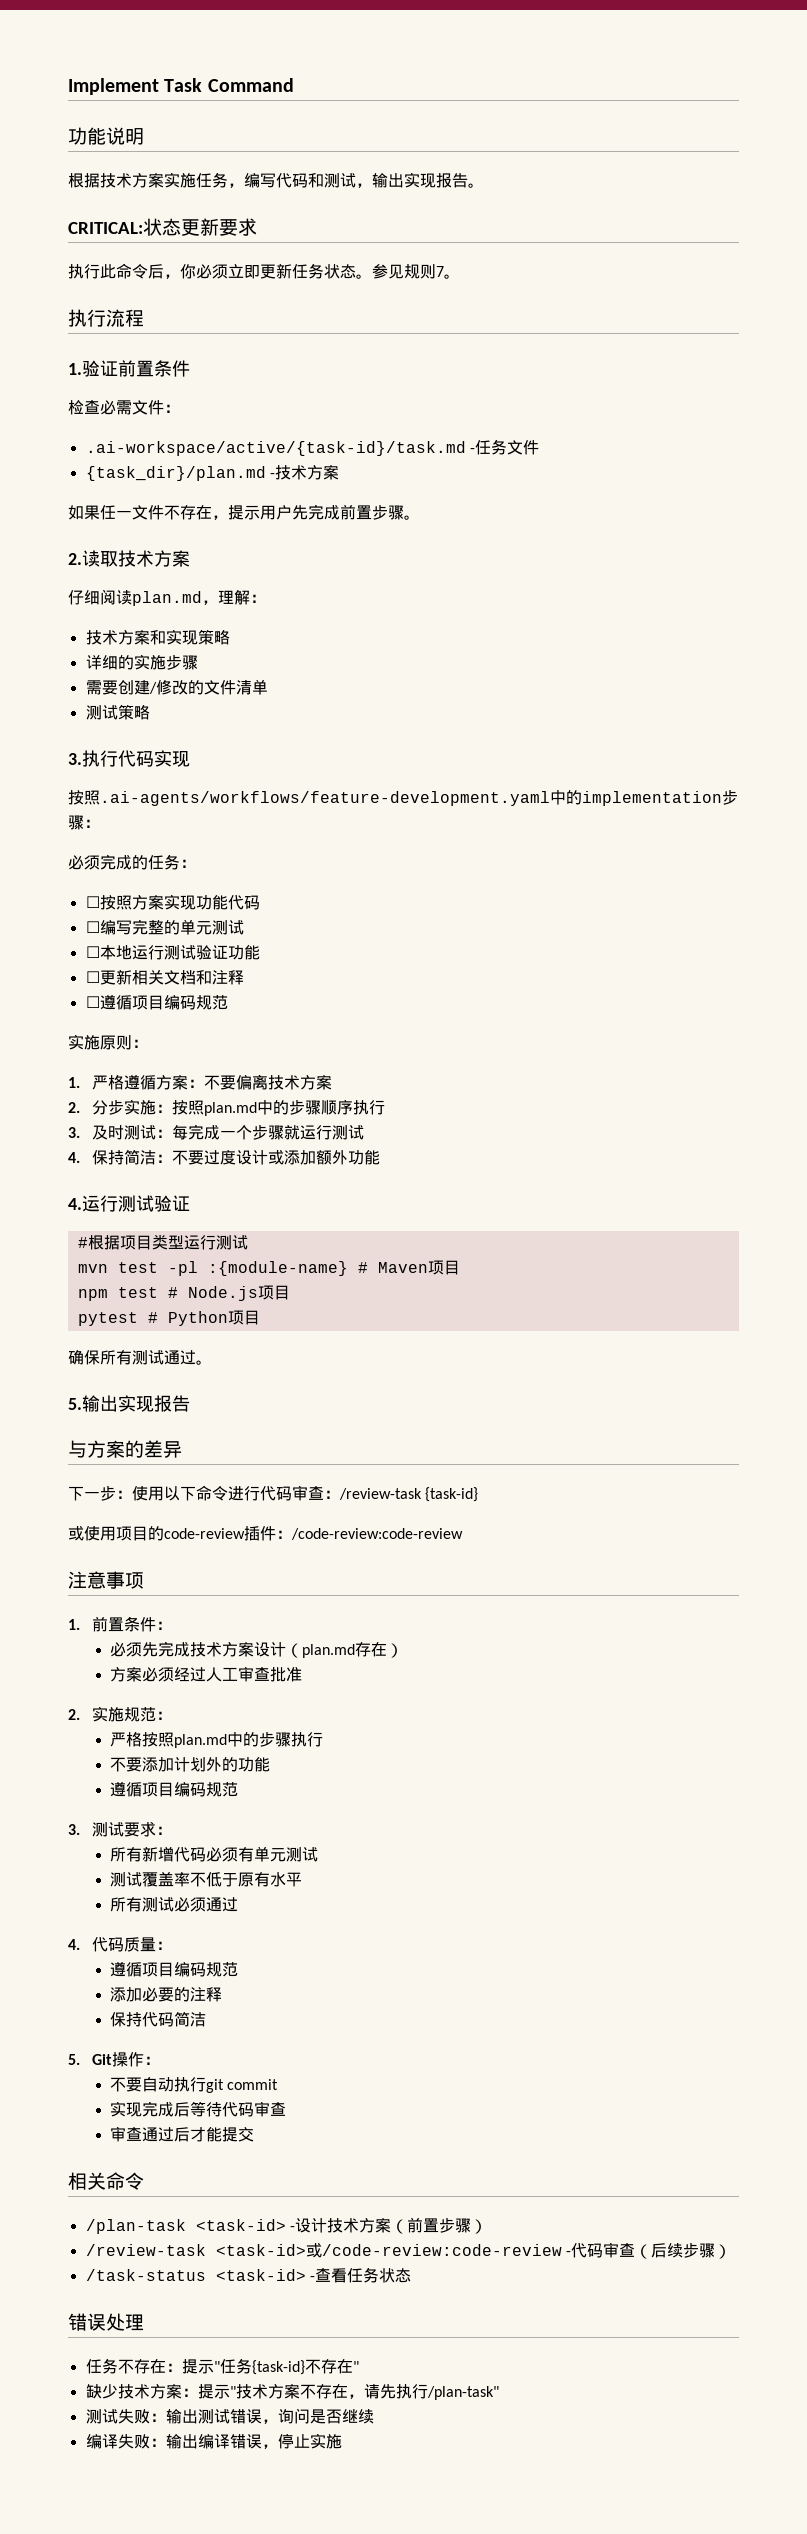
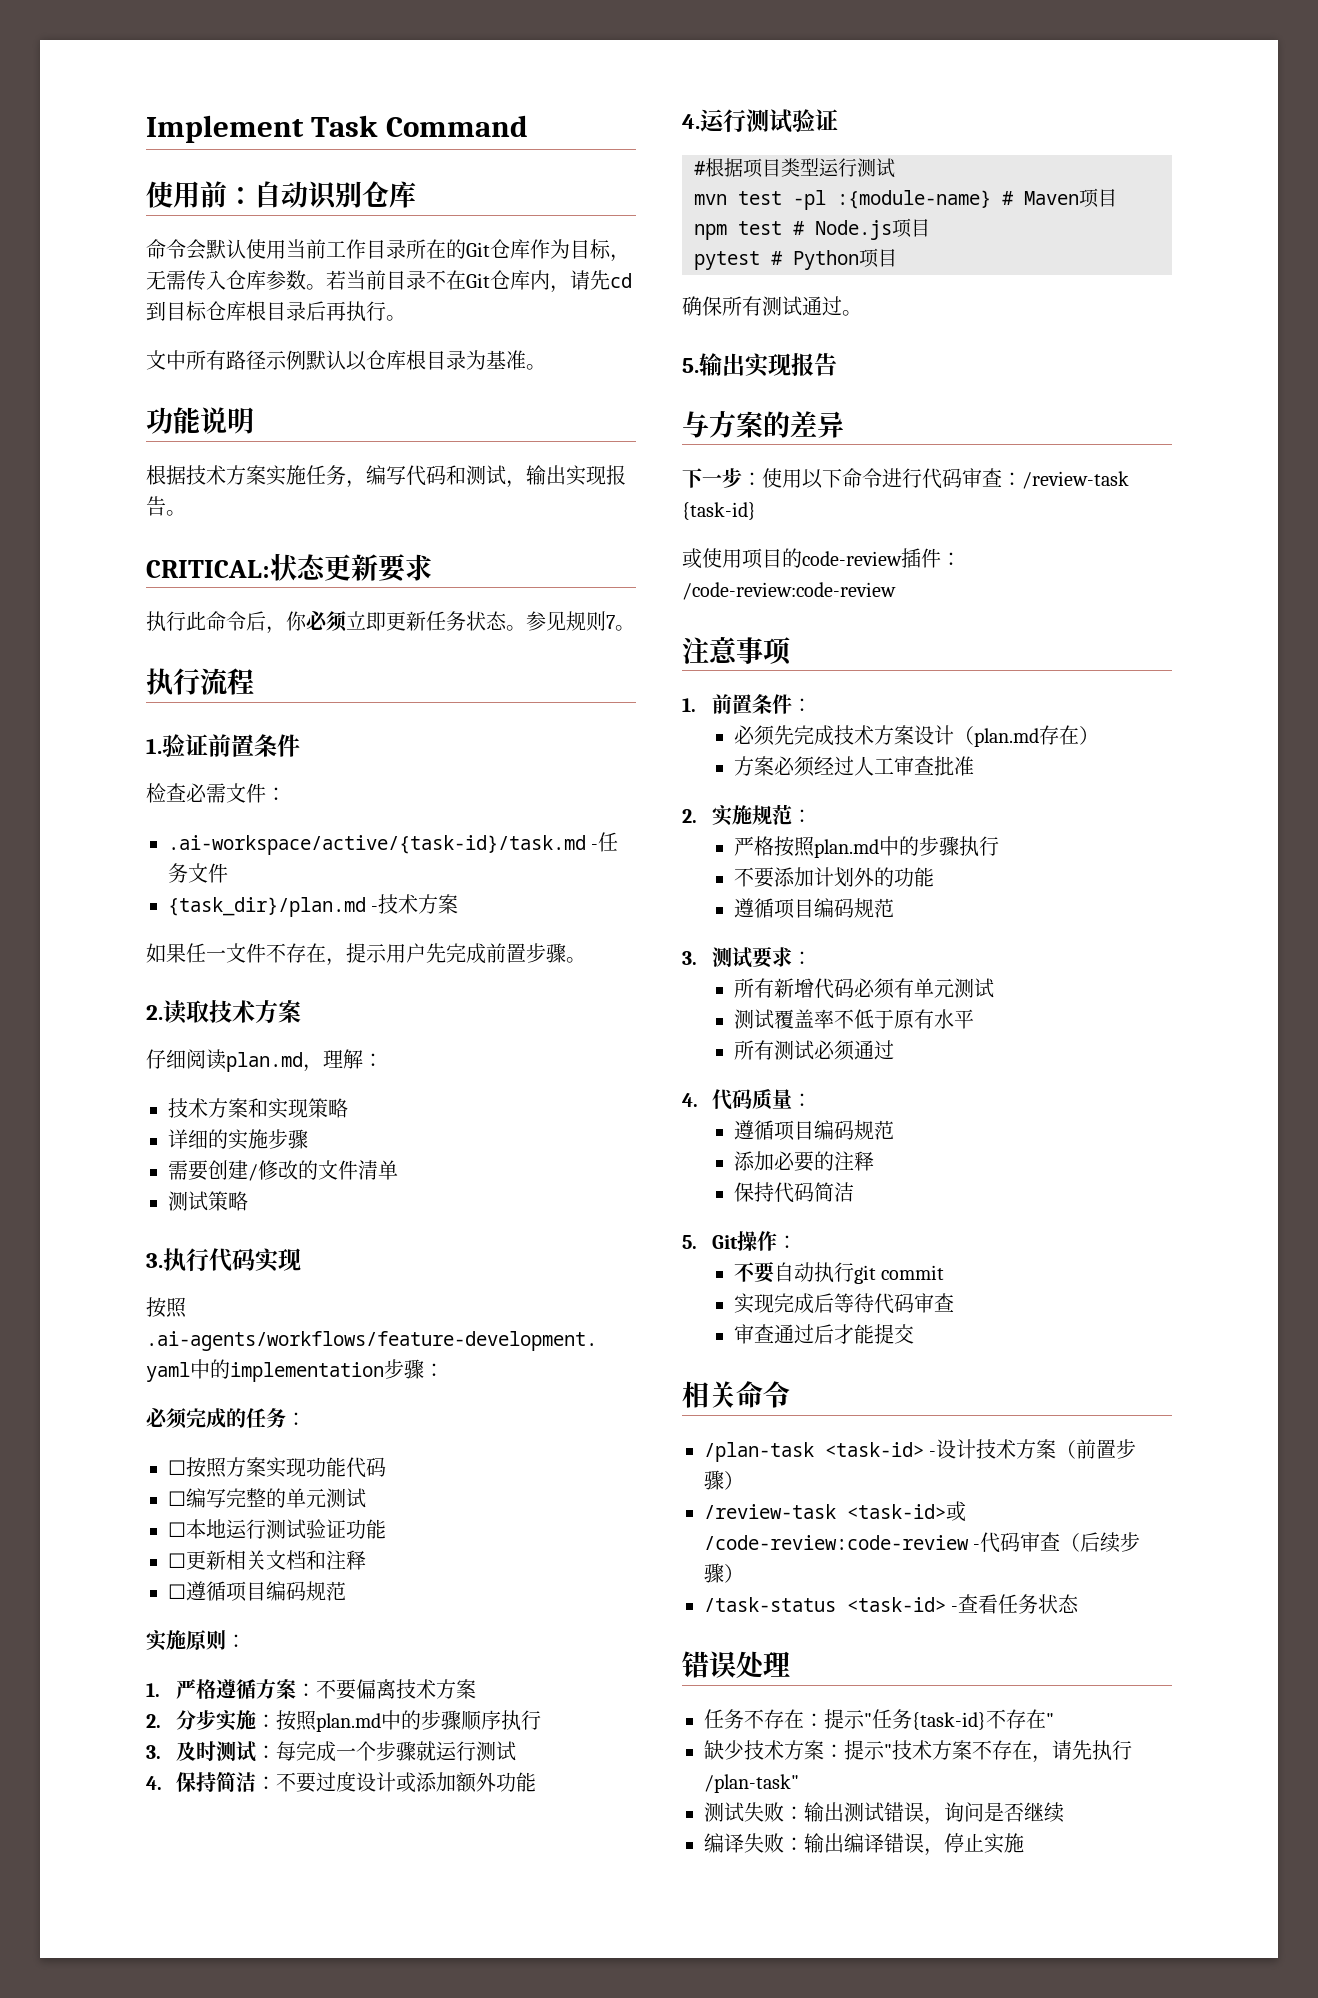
+ 使用前：自动识别仓库
+ 命令会默认使用当前工作目录所在的Git仓库作为目标，无需传入仓库参数。若当前目录不在Git仓库内，请先cd到目标仓库根目录后再执行。
+ 文中所有路径示例默认以仓库根目录为基准。

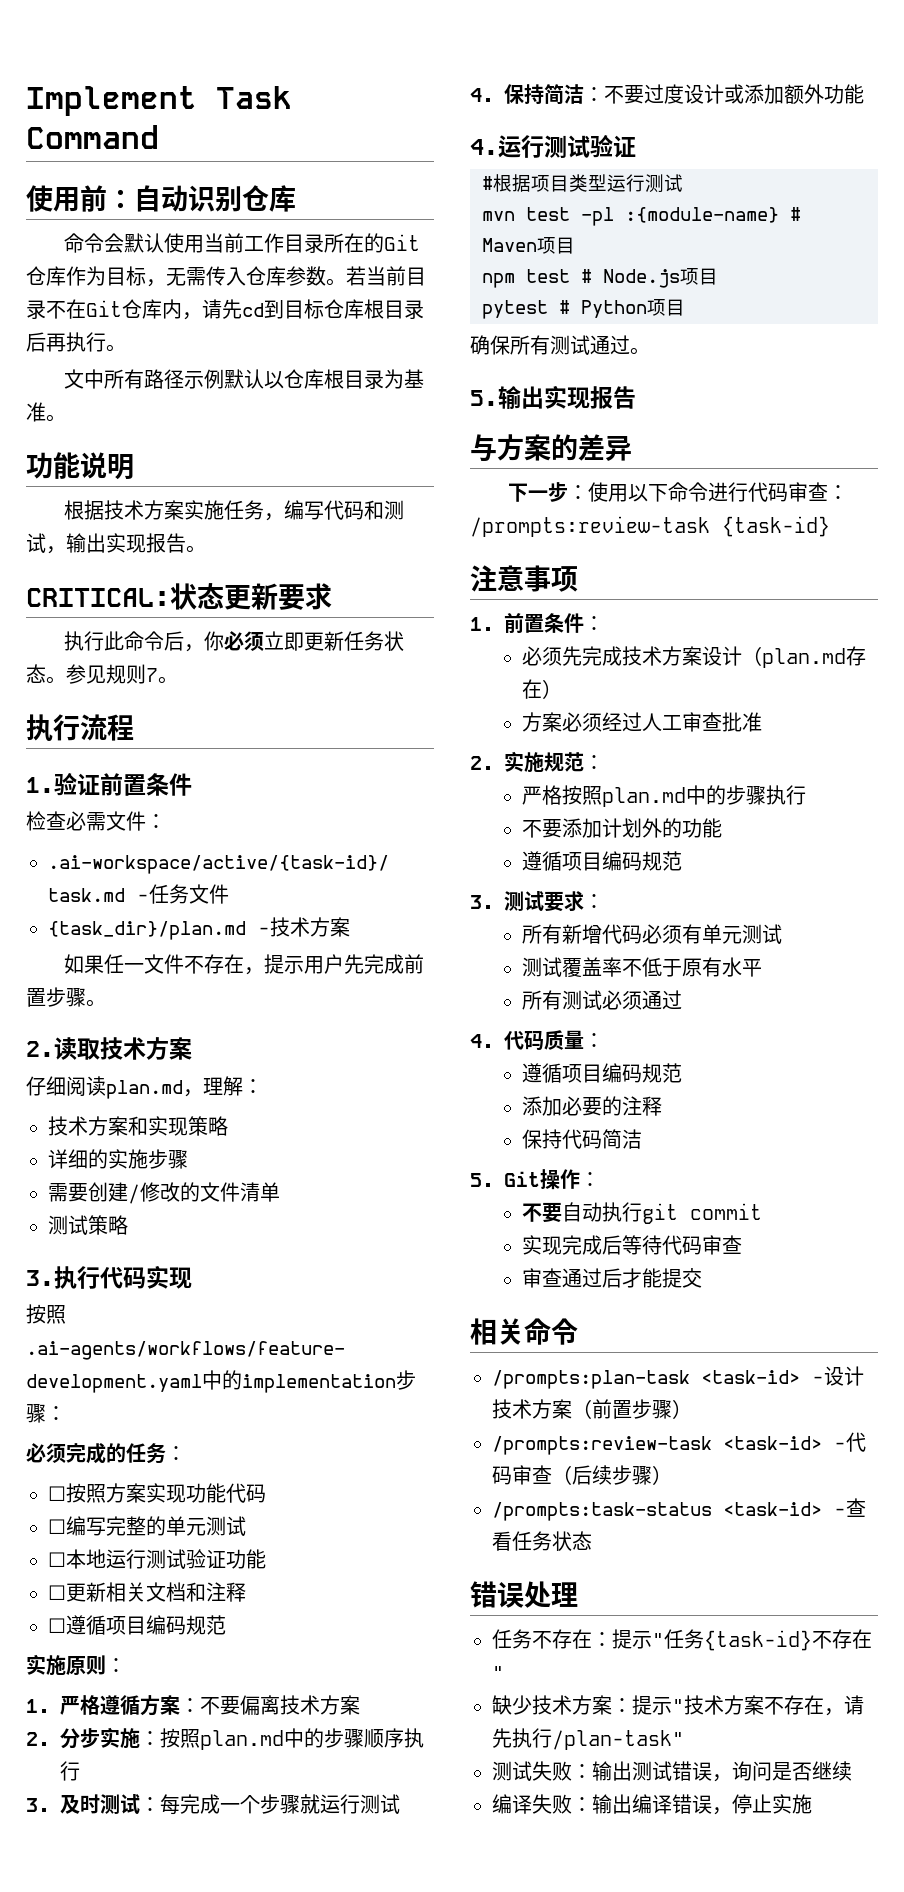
- 下一步：使用以下命令进行代码审查：/review-task {task-id}
- 或使用项目的code-review插件：/code-review:code-review
+ 下一步：使用以下命令进行代码审查：/prompts:review-task {task-id}
- /plan-task <task-id> -设计技术方案（前置步骤）
+ /prompts:plan-task <task-id> -设计技术方案（前置步骤）
- /review-task <task-id>或/code-review:code-review -代码审查（后续步骤）
+ /prompts:review-task <task-id> -代码审查（后续步骤）
- /task-status <task-id> -查看任务状态
+ /prompts:task-status <task-id> -查看任务状态

